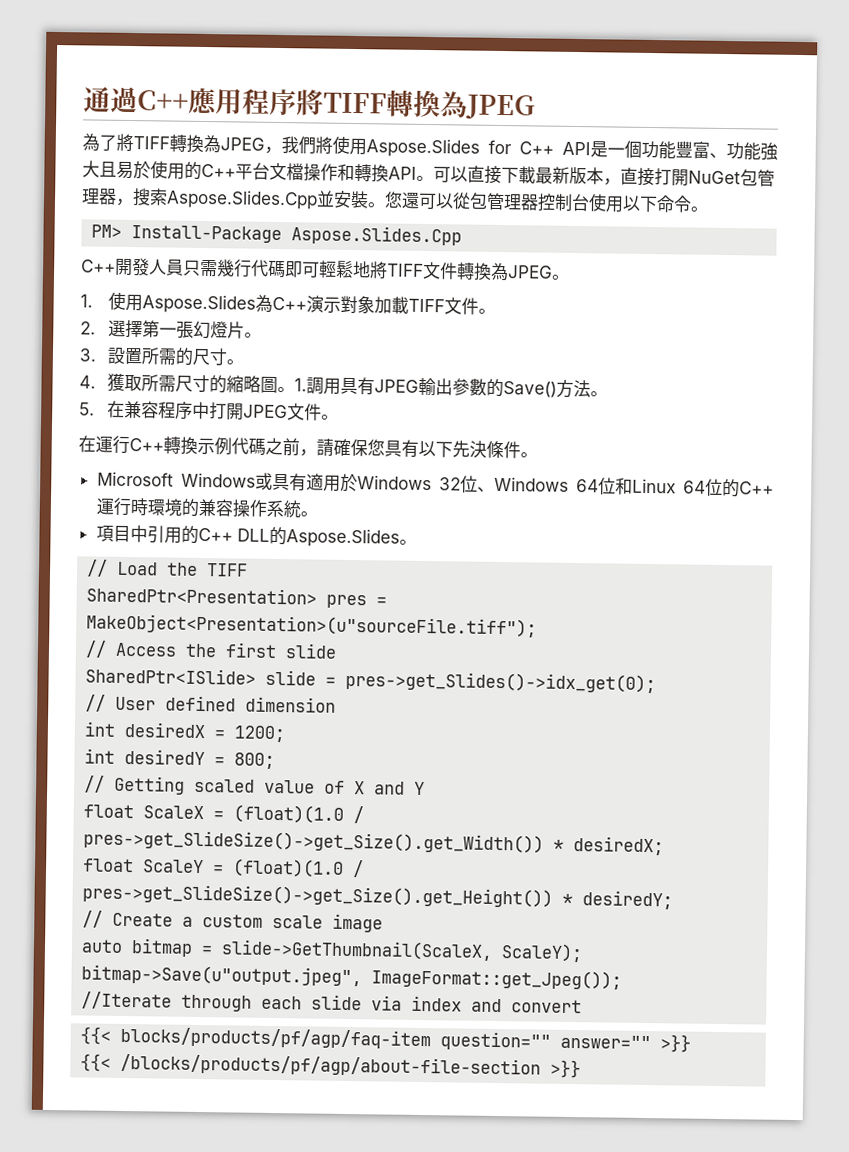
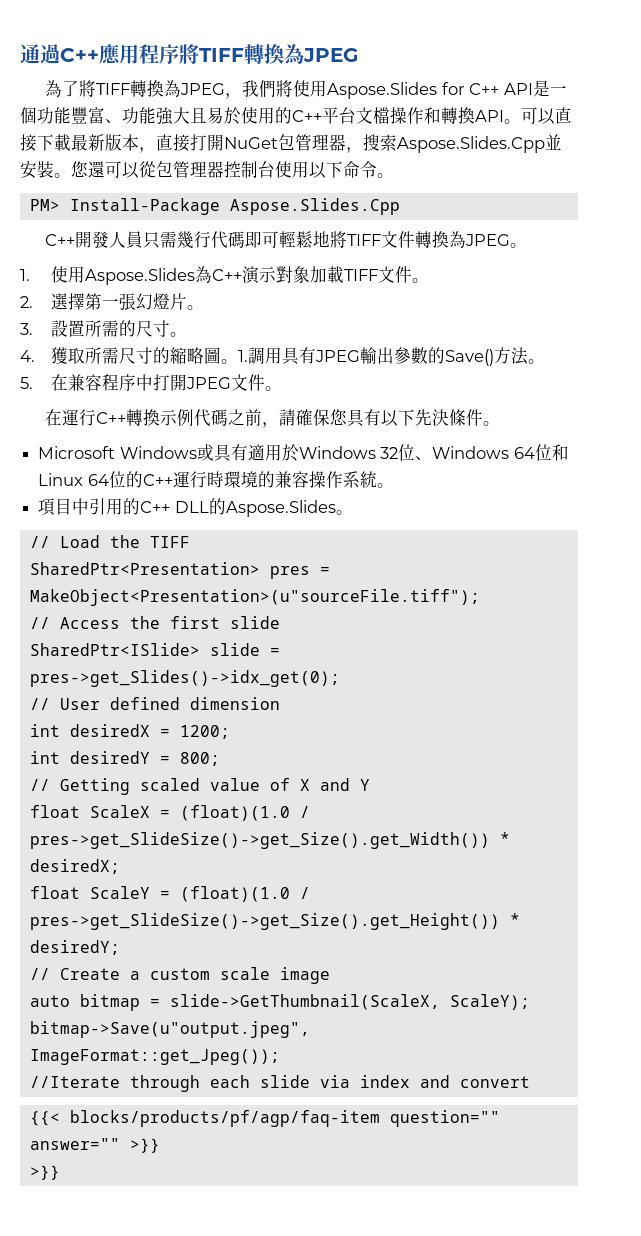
  {{< blocks/products/pf/agp/faq-item question="" answer="" >}}
- {{< /blocks/products/pf/agp/about-file-section >}}
+ >}}

